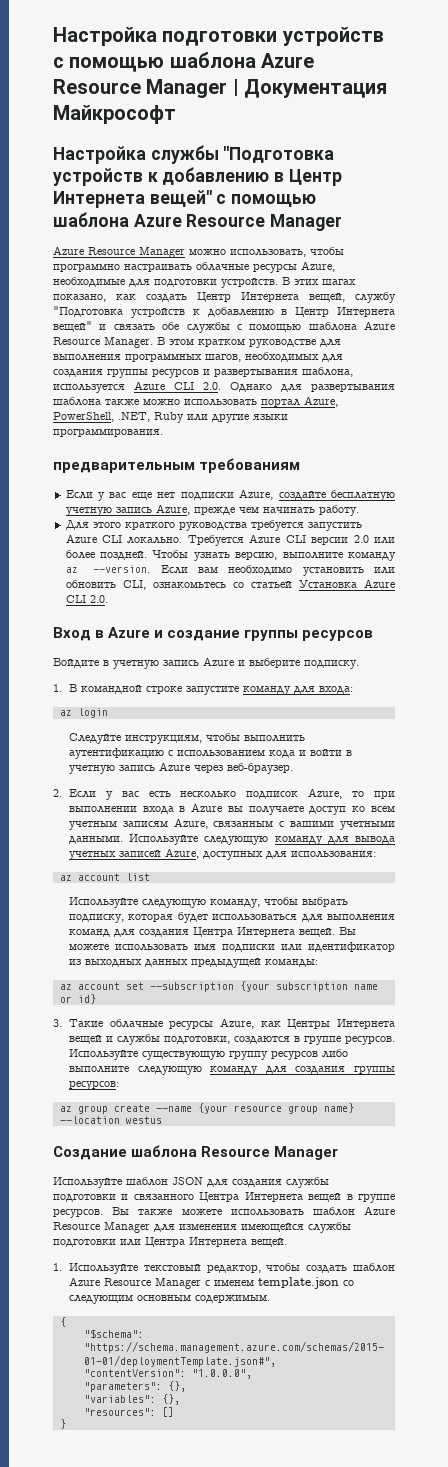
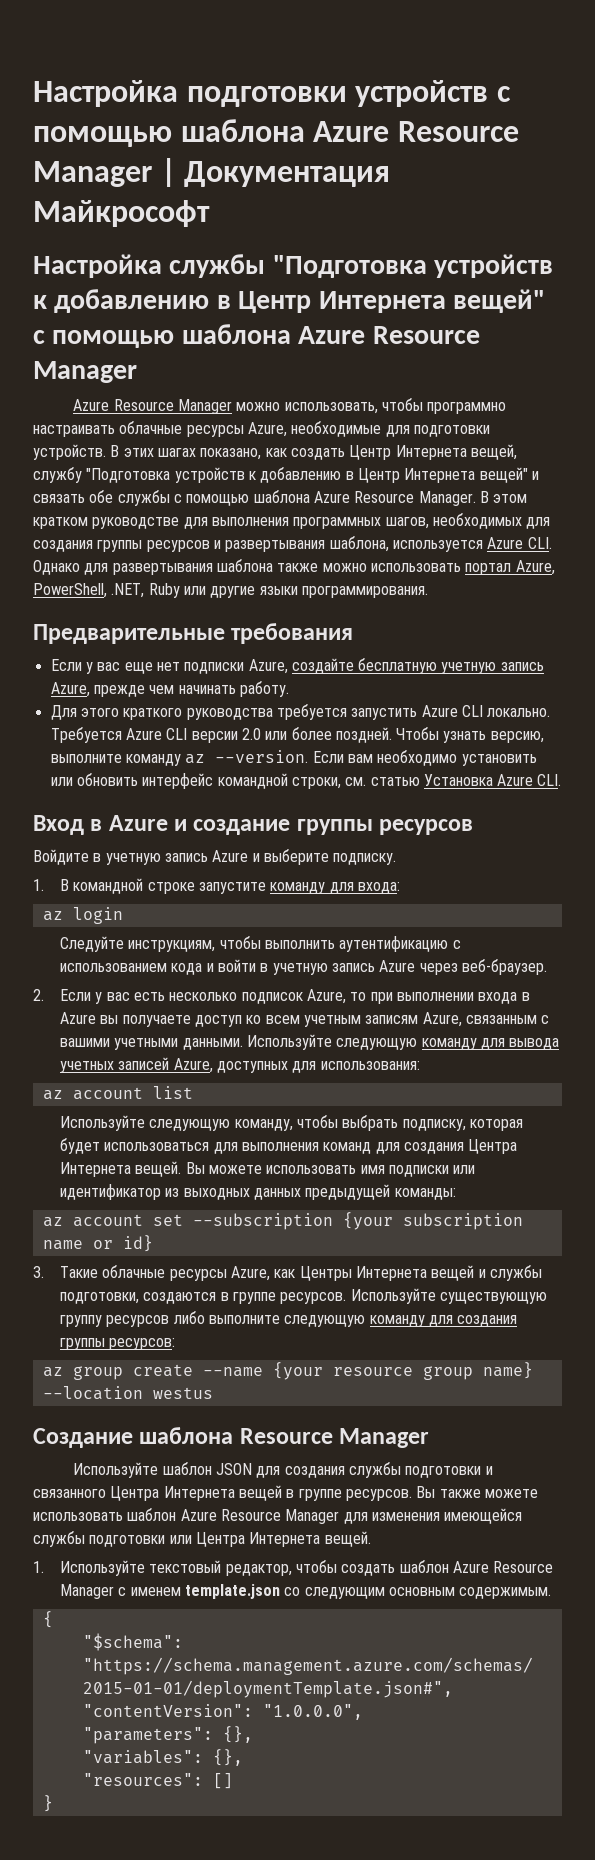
- В этом кратком руководстве для выполнения программных шагов, необходимых для создания группы ресурсов и развертывания шаблона, используется Azure CLI 2.0. Однако для развертывания шаблона также можно использовать портал Azure, PowerShell, .NET, Ruby или другие языки программирования.
+ В этом кратком руководстве для выполнения программных шагов, необходимых для создания группы ресурсов и развертывания шаблона, используется Azure CLI. Однако для развертывания шаблона также можно использовать портал Azure, PowerShell, .NET, Ruby или другие языки программирования.
- предварительным требованиям
+ Предварительные требования
- Если вам необходимо установить или обновить CLI, ознакомьтесь со статьей Установка Azure CLI 2.0.
+ Если вам необходимо установить или обновить интерфейс командной строки, см. статью Установка Azure CLI.

